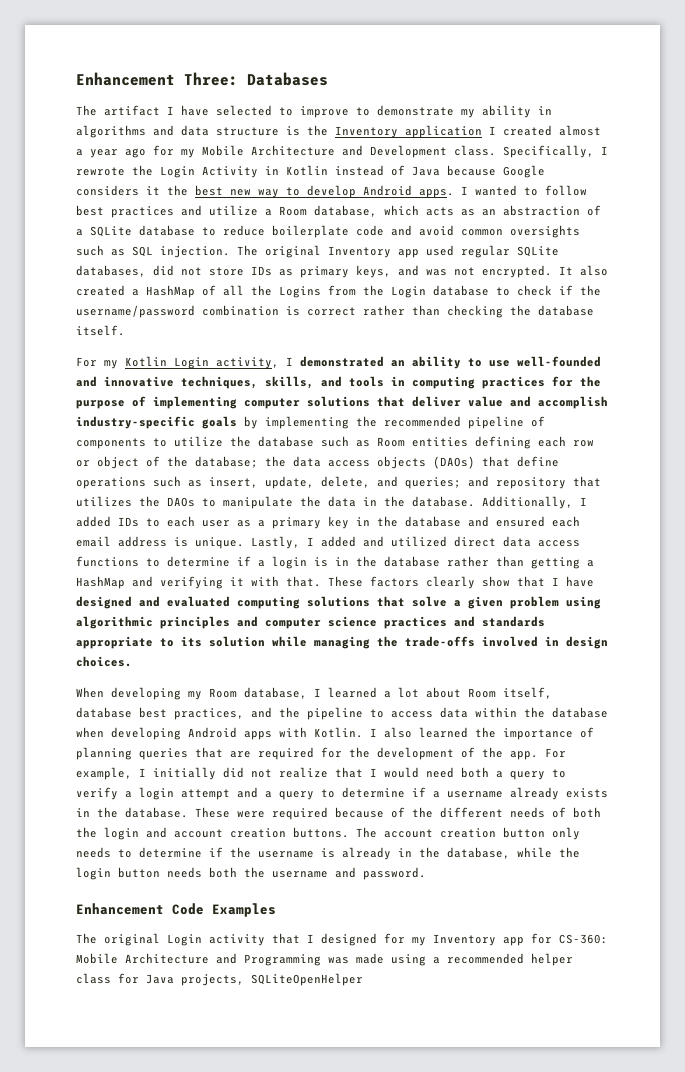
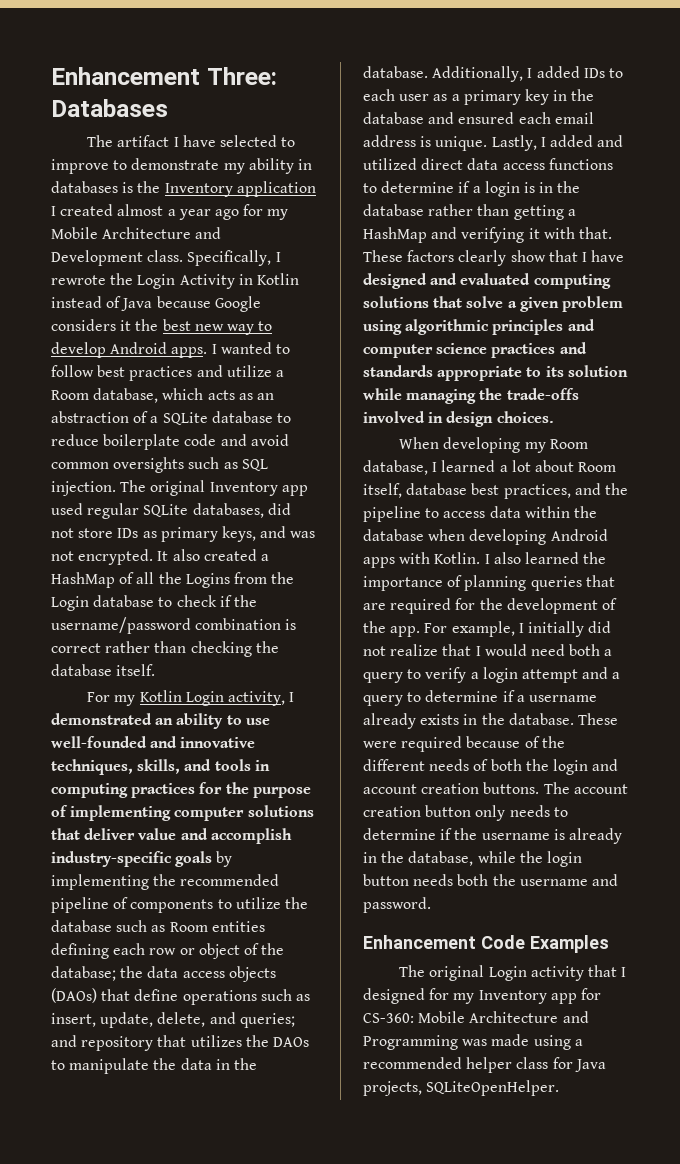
- The artifact I have selected to improve to demonstrate my ability in algorithms and data structure is the Inventory application I created almost a year ago for my Mobile Architecture and Development class.
+ The artifact I have selected to improve to demonstrate my ability in databases is the Inventory application I created almost a year ago for my Mobile Architecture and Development class.
- The original Login activity that I designed for my Inventory app for CS-360: Mobile Architecture and Programming was made using a recommended helper class for Java projects, SQLiteOpenHelper
+ The original Login activity that I designed for my Inventory app for CS-360: Mobile Architecture and Programming was made using a recommended helper class for Java projects, SQLiteOpenHelper.

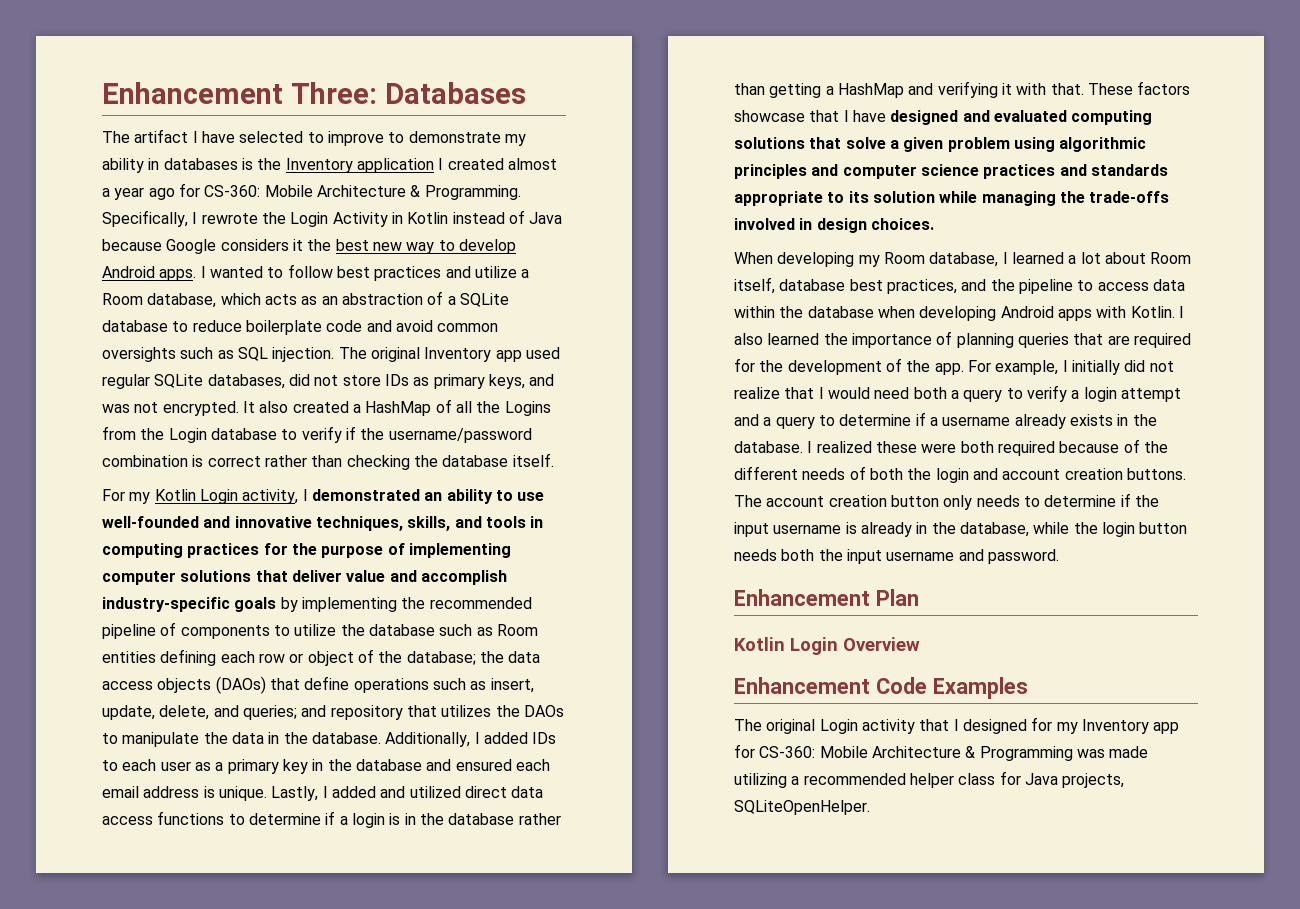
- The artifact I have selected to improve to demonstrate my ability in databases is the Inventory application I created almost a year ago for my Mobile Architecture and Development class.
+ The artifact I have selected to improve to demonstrate my ability in databases is the Inventory application I created almost a year ago for CS-360: Mobile Architecture & Programming.
- It also created a HashMap of all the Logins from the Login database to check if the username/password combination is correct rather than checking the database itself.
+ It also created a HashMap of all the Logins from the Login database to verify if the username/password combination is correct rather than checking the database itself.
- These factors clearly show that I have designed and evaluated computing solutions that solve a given problem using algorithmic principles and computer science practices and standards appropriate to its solution while managing the trade-offs involved in design choices.
+ These factors showcase that I have designed and evaluated computing solutions that solve a given problem using algorithmic principles and computer science practices and standards appropriate to its solution while managing the trade-offs involved in design choices.
- These were required because of the different needs of both the login and account creation buttons.
+ I realized these were both required because of the different needs of both the login and account creation buttons.
- The account creation button only needs to determine if the username is already in the database, while the login button needs both the username and password.
+ The account creation button only needs to determine if the input username is already in the database, while the login button needs both the input username and password.
+ Enhancement Plan
+ Kotlin Login Overview
- The original Login activity that I designed for my Inventory app for CS-360: Mobile Architecture and Programming was made using a recommended helper class for Java projects, SQLiteOpenHelper.
+ The original Login activity that I designed for my Inventory app for CS-360: Mobile Architecture & Programming was made utilizing a recommended helper class for Java projects, SQLiteOpenHelper.

